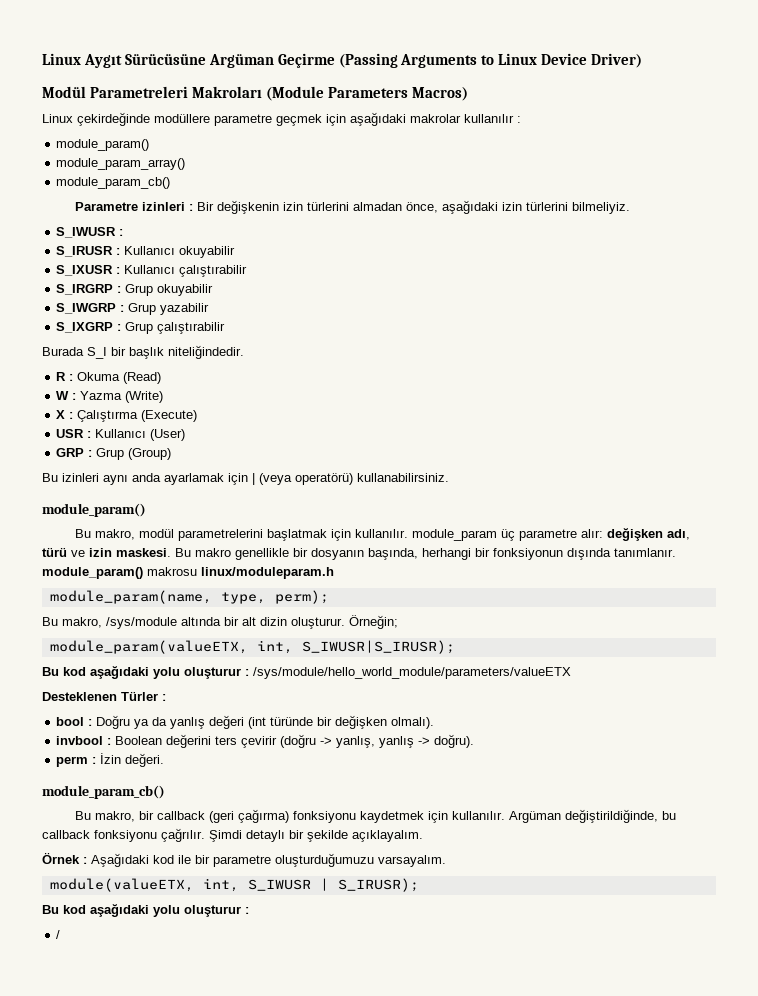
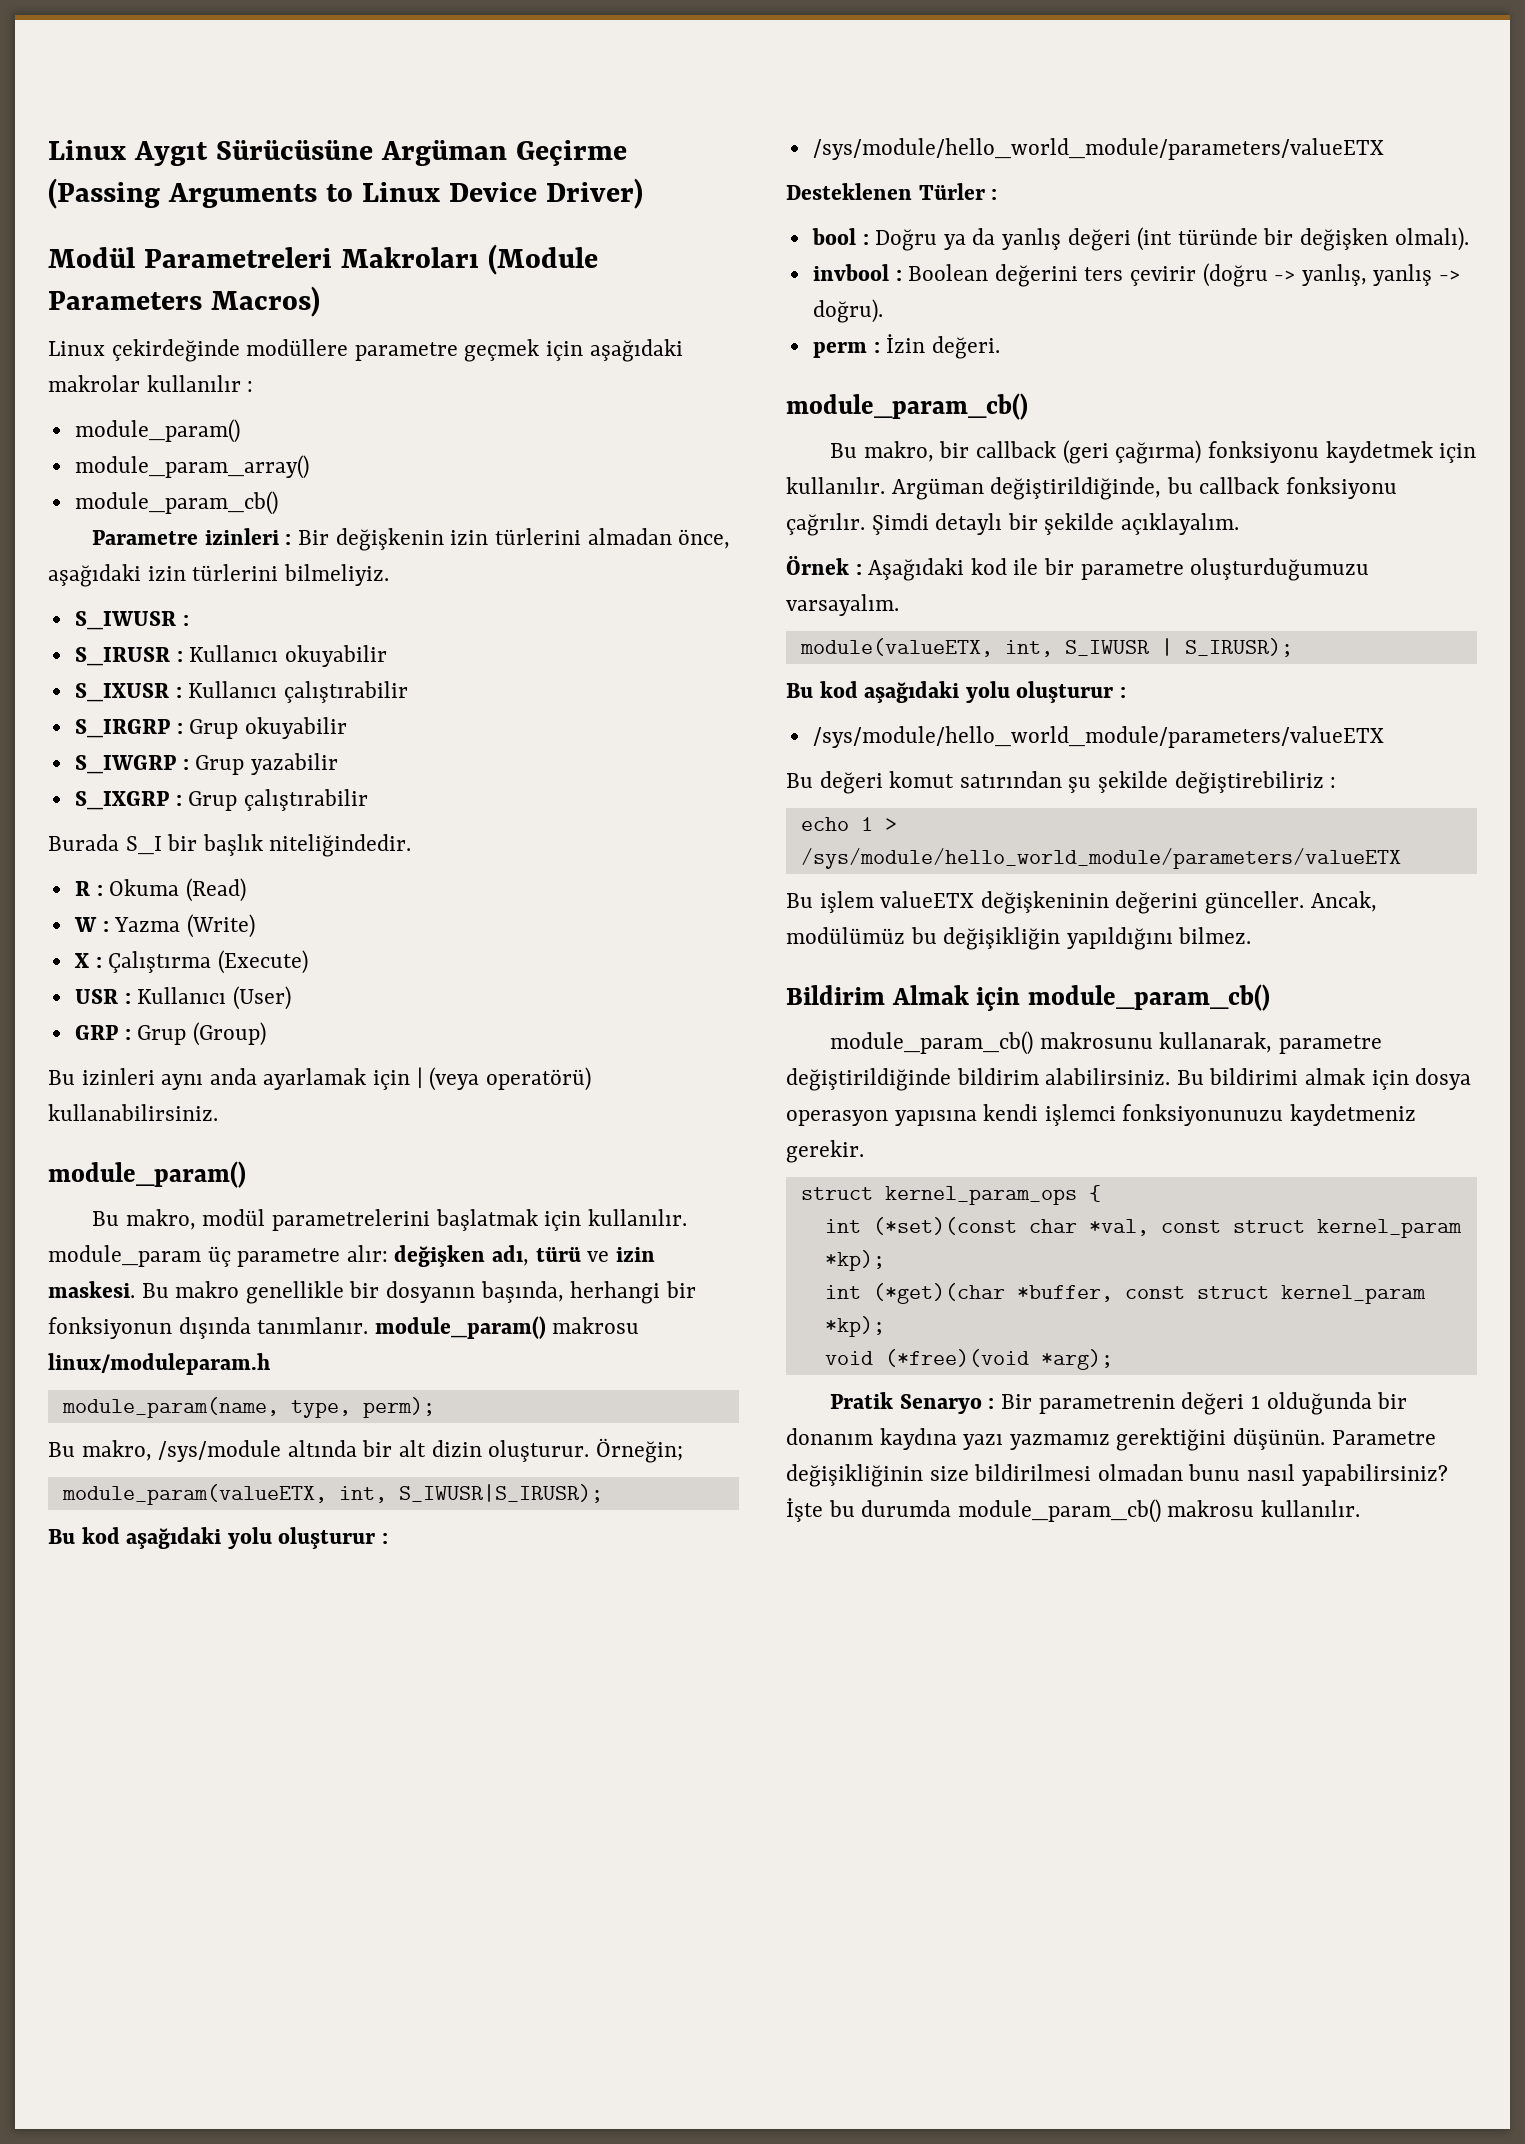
  module_param(valueETX, int, S_IWUSR|S_IRUSR);
- Bu kod aşağıdaki yolu oluşturur : /sys/module/hello_world_module/parameters/valueETX
+ Bu kod aşağıdaki yolu oluşturur :
+ /sys/module/hello_world_module/parameters/valueETX
  module(valueETX, int, S_IWUSR | S_IRUSR);
  Bu kod aşağıdaki yolu oluşturur :
- /
+ /sys/module/hello_world_module/parameters/valueETX
+ Bu değeri komut satırından şu şekilde değiştirebiliriz :
+ echo 1 > /sys/module/hello_world_module/parameters/valueETX
+ Bu işlem valueETX değişkeninin değerini günceller. Ancak, modülümüz bu değişikliğin yapıldığını bilmez.
+ Bildirim Almak için module_param_cb()
+ module_param_cb() makrosunu kullanarak, parametre değiştirildiğinde bildirim alabilirsiniz. Bu bildirimi almak için dosya operasyon yapısına kendi işlemci fonksiyonunuzu kaydetmeniz gerekir.
+ struct kernel_param_ops {
+ int (*set)(const char *val, const struct kernel_param *kp);
+ int (*get)(char *buffer, const struct kernel_param *kp);
+ void (*free)(void *arg);
+ Pratik Senaryo : Bir parametrenin değeri 1 olduğunda bir donanım kaydına yazı yazmamız gerektiğini düşünün. Parametre değişikliğinin size bildirilmesi olmadan bunu nasıl yapabilirsiniz? İşte bu durumda module_param_cb() makrosu kullanılır.

